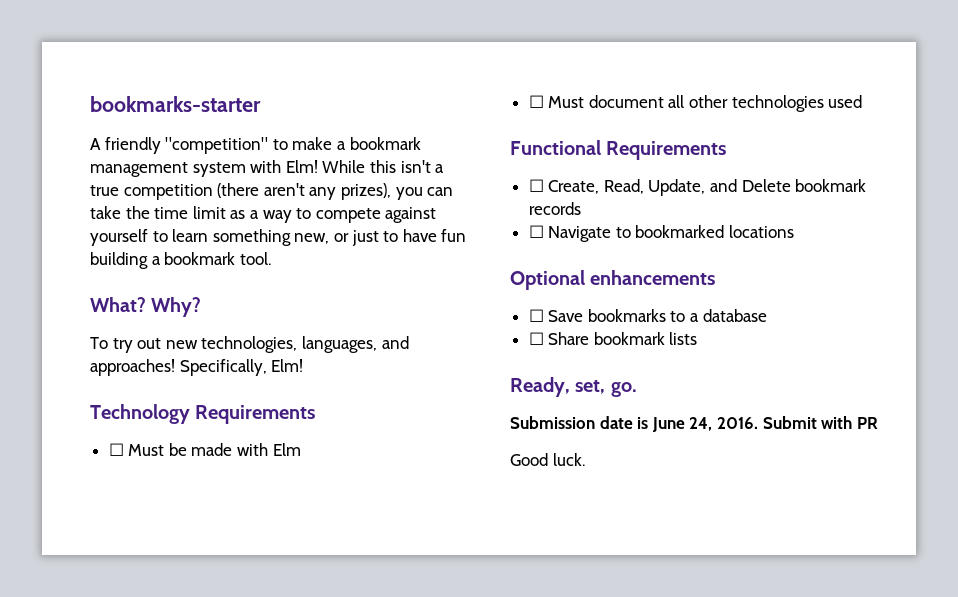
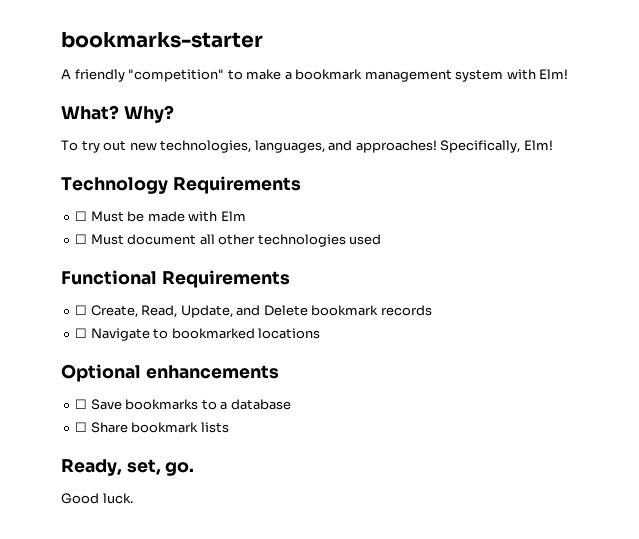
- While this isn't a true competition (there aren't any prizes), you can take the time limit as a way to compete against yourself to learn something new, or just to have fun building a bookmark tool.
- Submission date is June 24, 2016. Submit with PR

